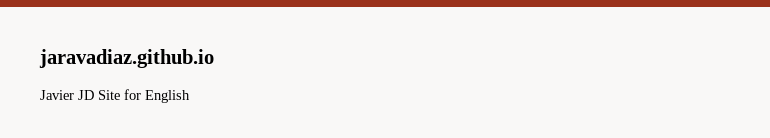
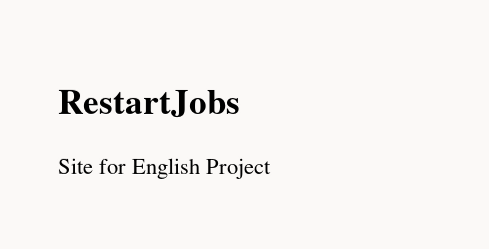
- jaravadiaz.github.io
- Javier JD Site for English
+ RestartJobs
+ Site for English Project

